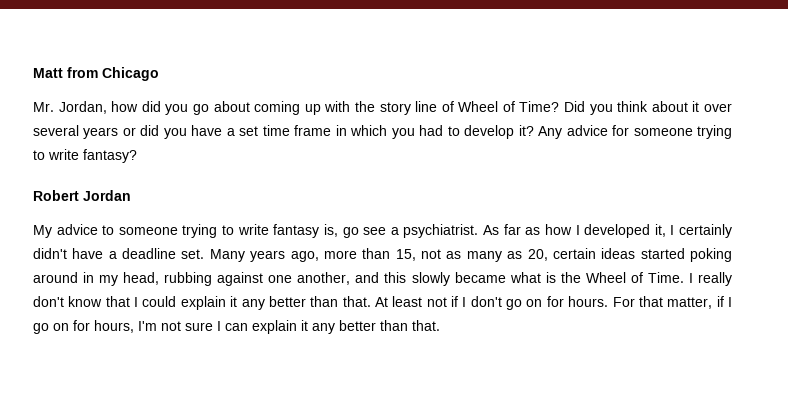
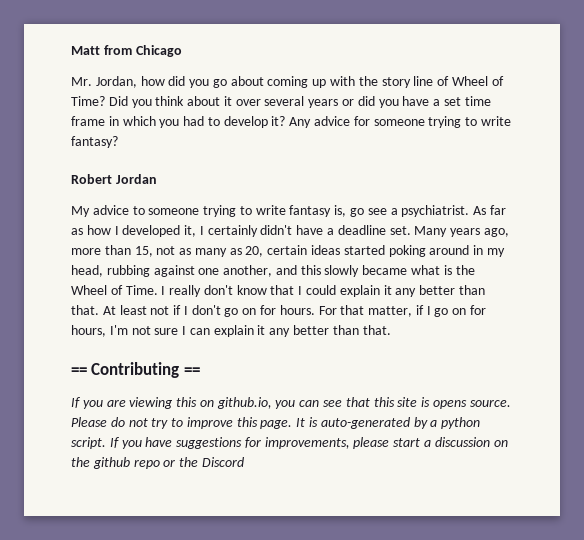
+ == Contributing ==
+ If you are viewing this on github.io, you can see that this site is opens source. Please do not try to improve this page. It is auto-generated by a python script. If you have suggestions for improvements, please start a discussion on the github repo or the Discord

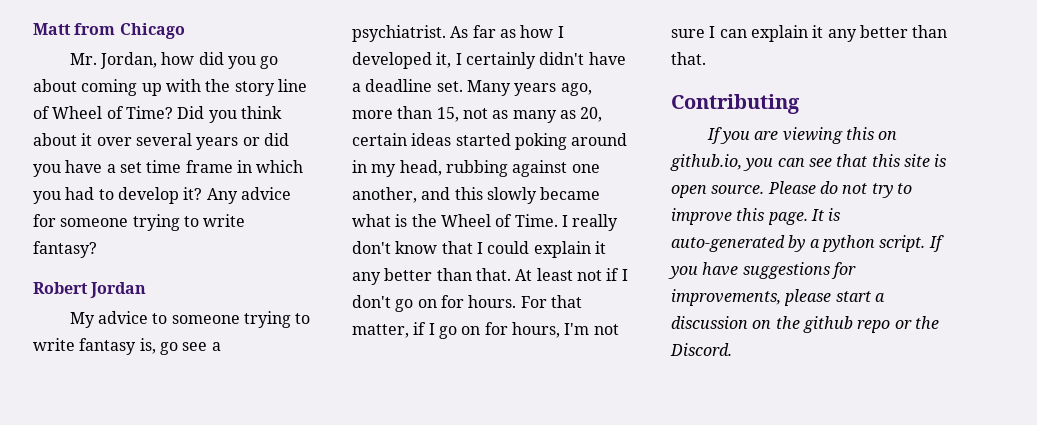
- == Contributing ==
+ Contributing
- If you are viewing this on github.io, you can see that this site is opens source.
+ If you are viewing this on github.io, you can see that this site is open source.
- If you have suggestions for improvements, please start a discussion on the github repo or the Discord
+ If you have suggestions for improvements, please start a discussion on the github repo or the Discord.

